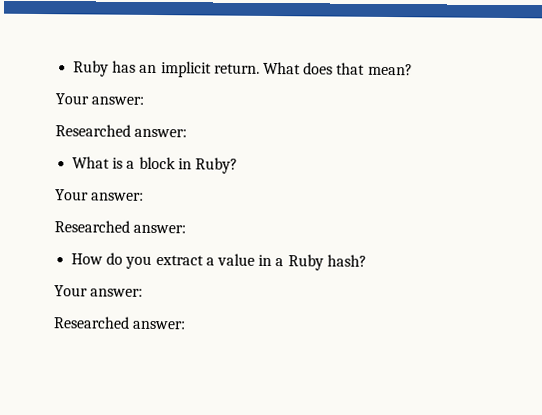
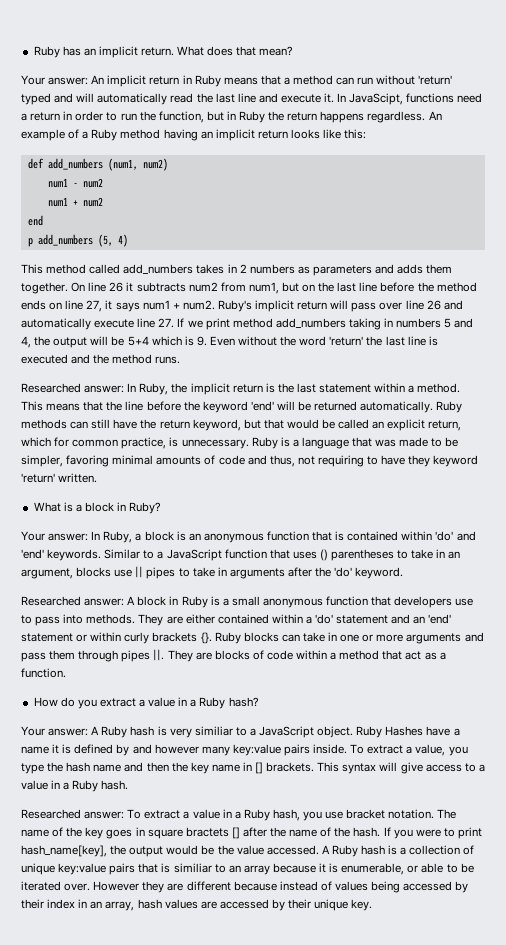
  What does that mean?
- Your answer:
- Researched answer:
+ Your answer: An implicit return in Ruby means that a method can run without 'return' typed and will automatically read the last line and execute it. In JavaScipt, functions need a return in order to run the function, but in Ruby the return happens regardless. An example of a Ruby method having an implicit return looks like this:
+ def add_numbers (num1, num2)
+ num1 - num2
+ num1 + num2
+ end
+ p add_numbers (5, 4)
+ This method called add_numbers takes in 2 numbers as parameters and adds them together. On line 26 it subtracts num2 from num1, but on the last line before the method ends on line 27, it says num1 + num2. Ruby's implicit return will pass over line 26 and automatically execute line 27. If we print method add_numbers taking in numbers 5 and 4, the output will be 5+4 which is 9. Even without the word 'return' the last line is executed and the method runs.
+ Researched answer: In Ruby, the implicit return is the last statement within a method. This means that the line before the keyword 'end' will be returned automatically. Ruby methods can still have the return keyword, but that would be called an explicit return, which for common practice, is unnecessary. Ruby is a language that was made to be simpler, favoring minimal amounts of code and thus, not requiring to have they keyword 'return' written.
  What is a block in Ruby?
- Your answer:
- Researched answer:
+ Your answer: In Ruby, a block is an anonymous function that is contained within 'do' and 'end' keywords. Similar to a JavaScript function that uses () parentheses to take in an argument, blocks use || pipes to take in arguments after the 'do' keyword.
+ Researched answer: A block in Ruby is a small anonymous function that developers use to pass into methods. They are either contained within a 'do' statement and an 'end' statement or within curly brackets {}. Ruby blocks can take in one or more arguments and pass them through pipes ||. They are blocks of code within a method that act as a function.
  How do you extract a value in a Ruby hash?
- Your answer:
- Researched answer:
+ Your answer: A Ruby hash is very similiar to a JavaScript object. Ruby Hashes have a name it is defined by and however many key:value pairs inside. To extract a value, you type the hash name and then the key name in [] brackets. This syntax will give access to a value in a Ruby hash.
+ Researched answer: To extract a value in a Ruby hash, you use bracket notation. The name of the key goes in square bractets [] after the name of the hash. If you were to print hash_name[key], the output would be the value accessed. A Ruby hash is a collection of unique key:value pairs that is similiar to an array because it is enumerable, or able to be iterated over. However they are different because instead of values being accessed by their index in an array, hash values are accessed by their unique key.

